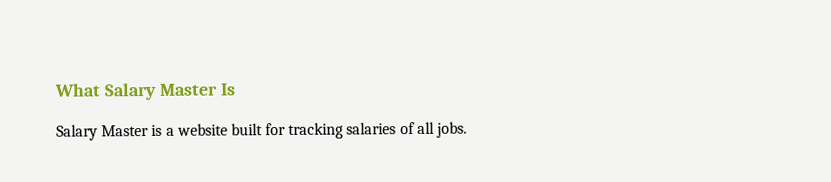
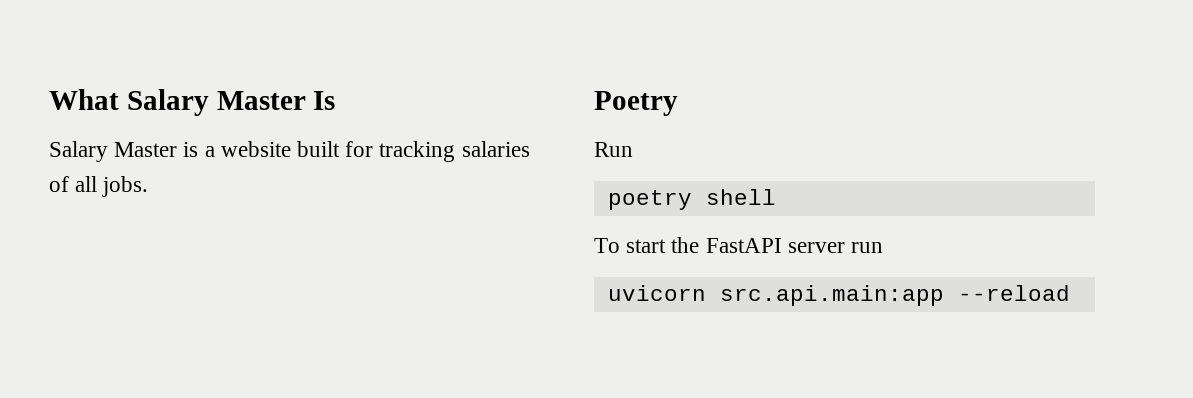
+ Poetry
+ Run
+ poetry shell
+ To start the FastAPI server run
+ uvicorn src.api.main:app --reload

